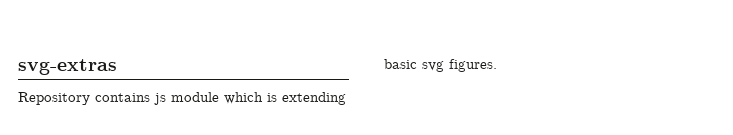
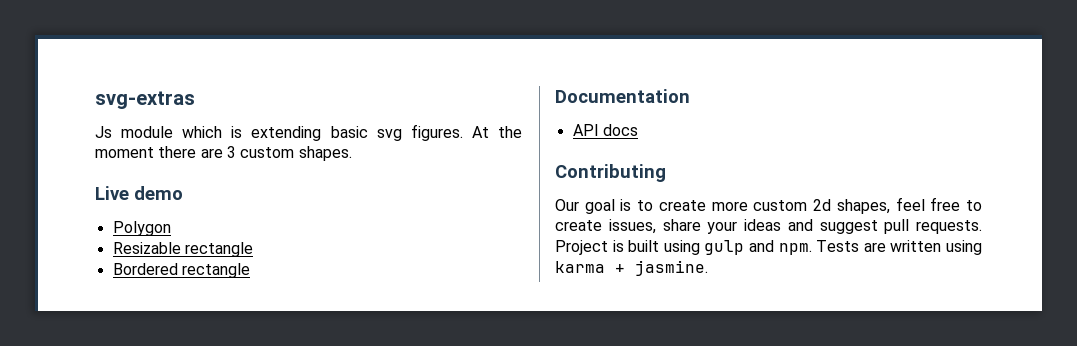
- Repository contains js module which is extending basic svg figures.
+ Js module which is extending basic svg figures.
+ At the moment there are 3 custom shapes.
+ Live demo
+ Polygon
+ Resizable rectangle
+ Bordered rectangle
+ Documentation
+ API docs
+ Contributing
+ Our goal is to create more custom 2d shapes, feel free to create issues, share your ideas and suggest pull requests. Project is built using gulp and npm. Tests are written using karma + jasmine.

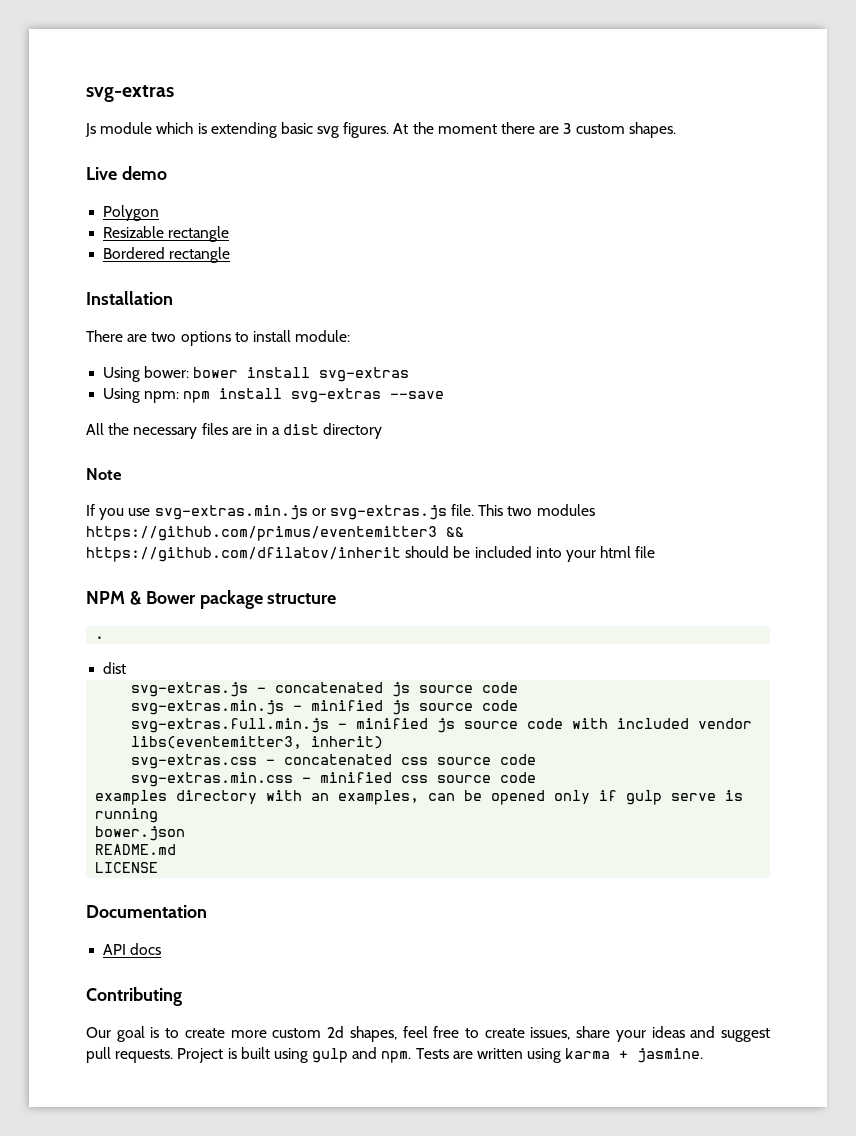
+ Installation
+ There are two options to install module:
+ Using bower: bower install svg-extras
+ Using npm: npm install svg-extras --save
+ All the necessary files are in a dist directory
+ Note
+ If you use svg-extras.min.js or svg-extras.js file. This two modules https://github.com/primus/eventemitter3 && https://github.com/dfilatov/inherit should be included into your html file
+ NPM & Bower package structure
+ .
+ dist
+ svg-extras.js - concatenated js source code
+ svg-extras.min.js - minified js source code
+ svg-extras.full.min.js - minified js source code with included vendor libs(eventemitter3, inherit)
+ svg-extras.css - concatenated css source code
+ svg-extras.min.css - minified css source code
+ examples directory with an examples, can be opened only if gulp serve is running
+ bower.json
+ README.md
+ LICENSE

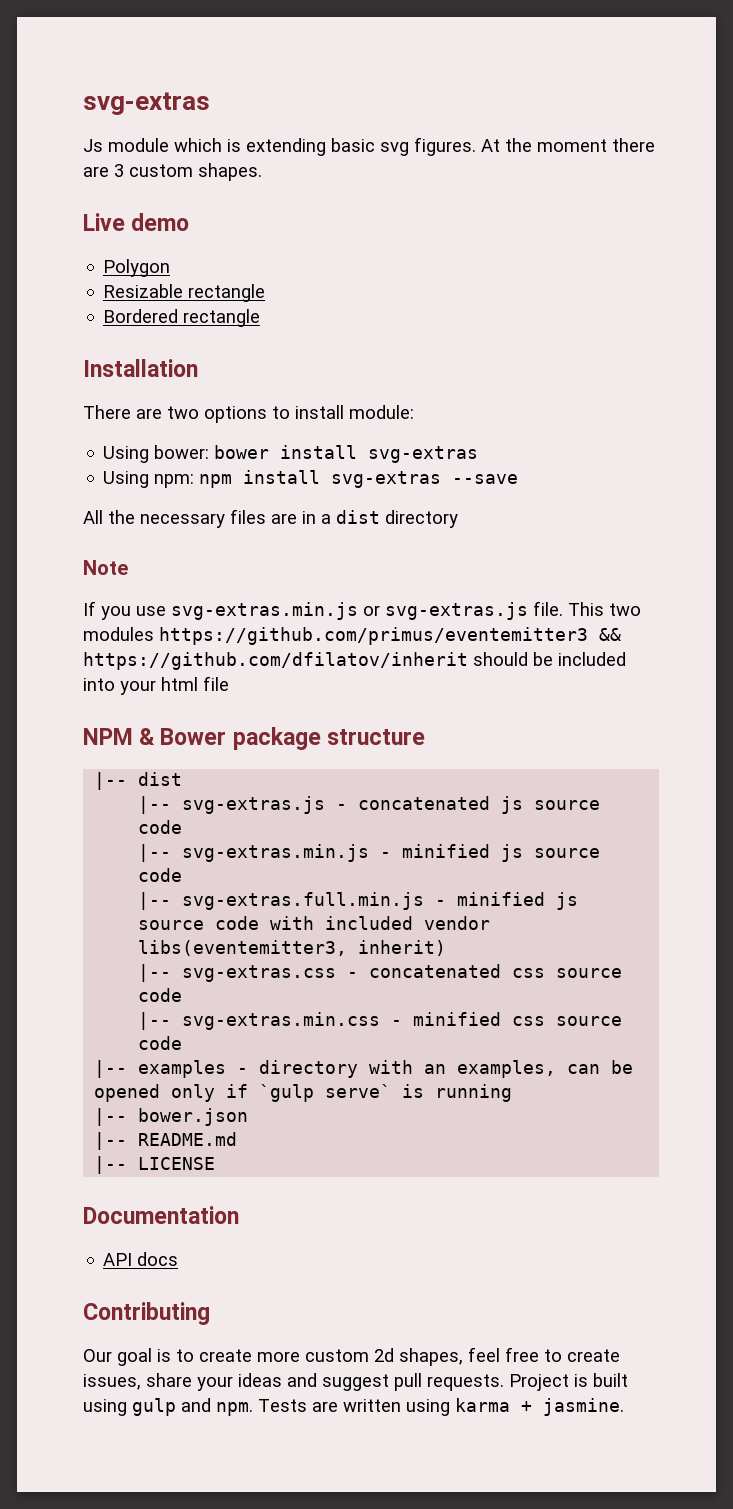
- .
- dist
+ |-- dist
- svg-extras.js - concatenated js source code
+ |-- svg-extras.js - concatenated js source code
- svg-extras.min.js - minified js source code
+ |-- svg-extras.min.js - minified js source code
- svg-extras.full.min.js - minified js source code with included vendor libs(eventemitter3, inherit)
+ |-- svg-extras.full.min.js - minified js source code with included vendor libs(eventemitter3, inherit)
- svg-extras.css - concatenated css source code
+ |-- svg-extras.css - concatenated css source code
- svg-extras.min.css - minified css source code
+ |-- svg-extras.min.css - minified css source code
- examples directory with an examples, can be opened only if gulp serve is running
+ |-- examples - directory with an examples, can be opened only if `gulp serve` is running
- bower.json
+ |-- bower.json
- README.md
+ |-- README.md
- LICENSE
+ |-- LICENSE

